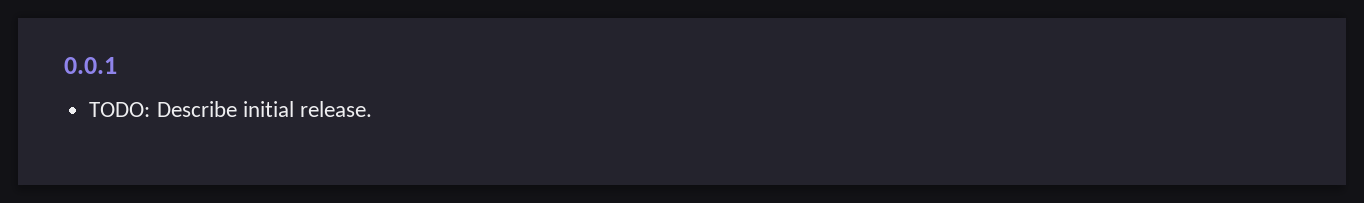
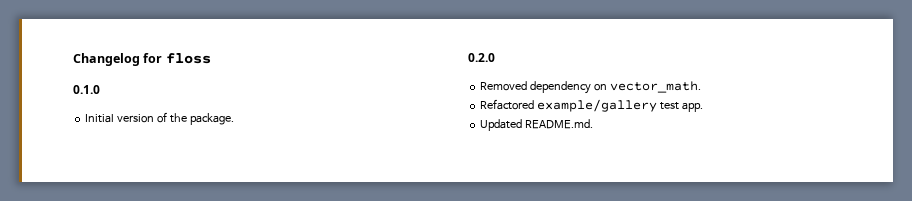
- 0.0.1
- TODO: Describe initial release.
+ Changelog for floss
+ 0.1.0
+ Initial version of the package.
+ 0.2.0
+ Removed dependency on vector_math.
+ Refactored example/gallery test app.
+ Updated README.md.

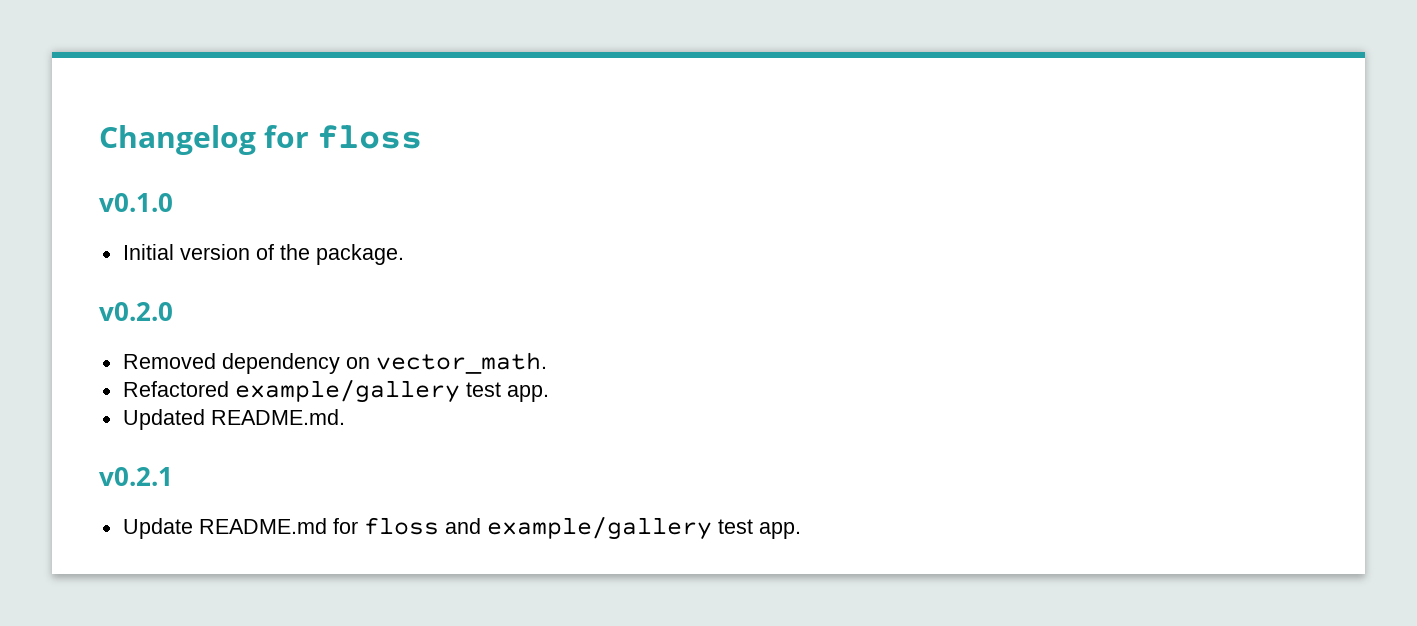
- 0.1.0
+ v0.1.0
- 0.2.0
+ v0.2.0
+ v0.2.1
+ Update README.md for floss and example/gallery test app.

